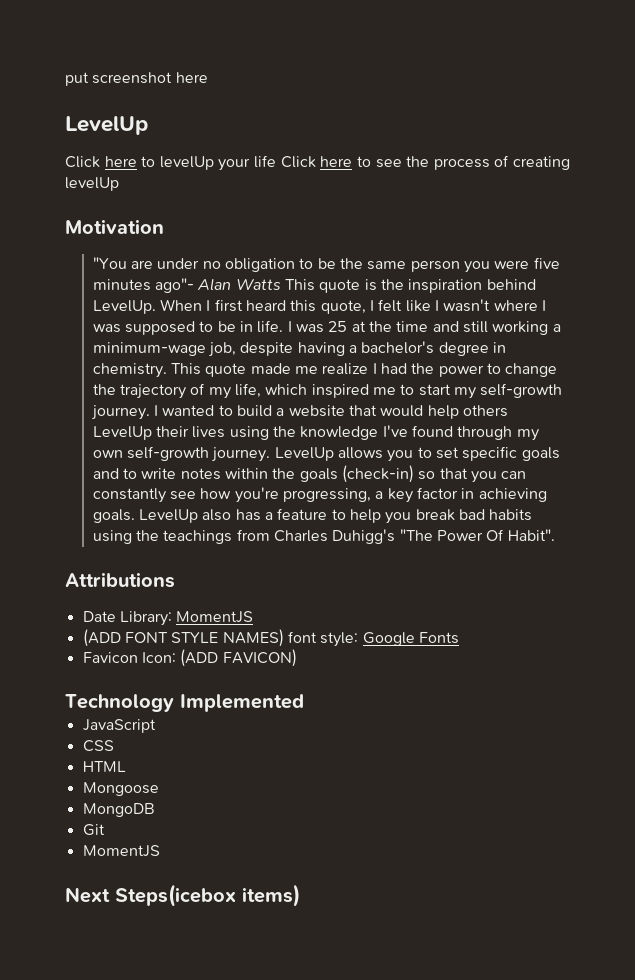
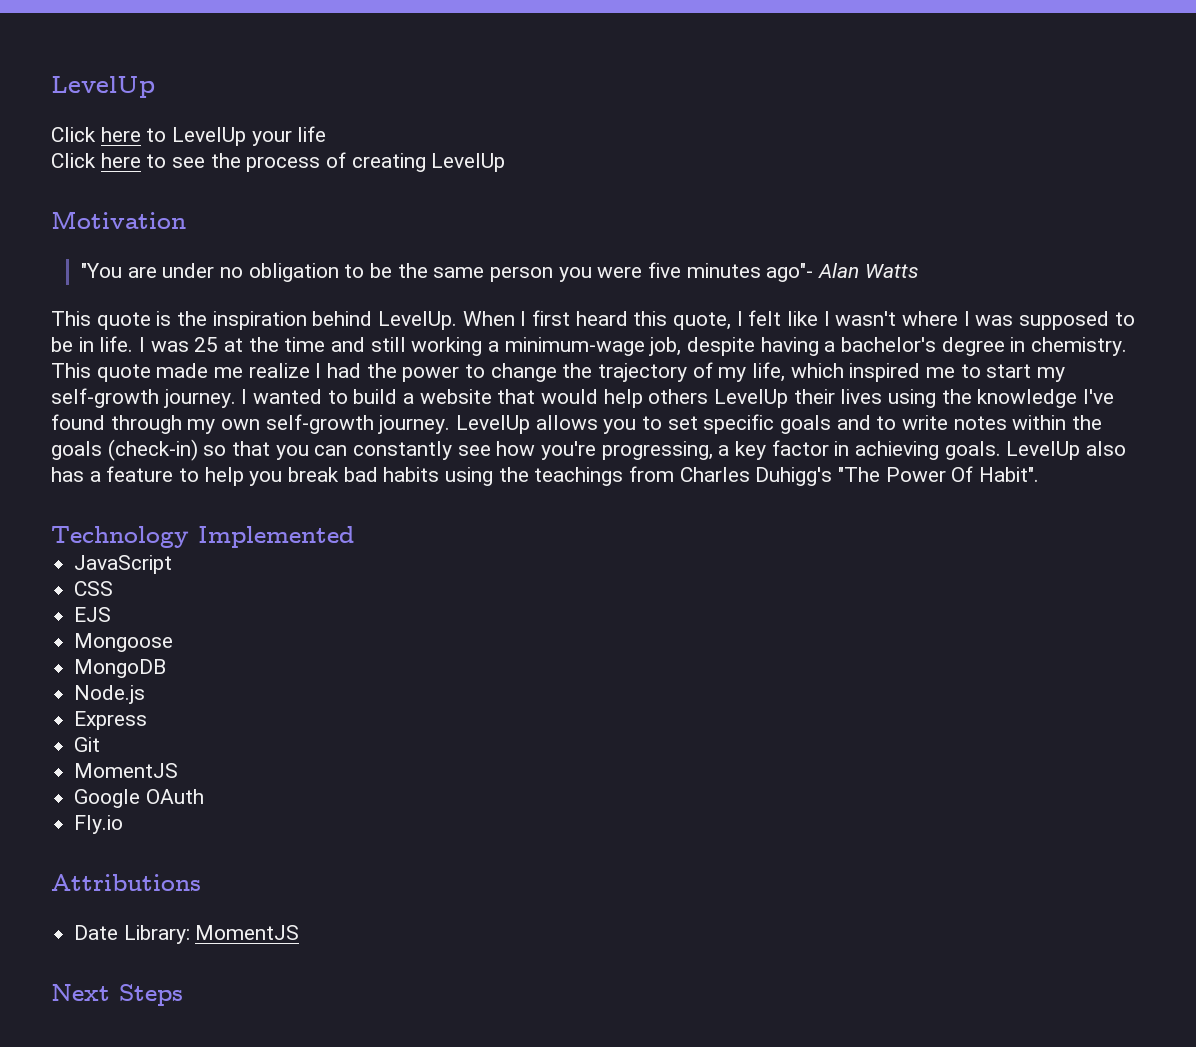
- put screenshot here
- Click here to levelUp your life Click here to see the process of creating levelUp
+ Click here to LevelUp your life
+ Click here to see the process of creating LevelUp
- "You are under no obligation to be the same person you were five minutes ago"- Alan Watts This quote is the inspiration behind LevelUp.
+ "You are under no obligation to be the same person you were five minutes ago"- Alan Watts
+ This quote is the inspiration behind LevelUp.
- Attributions
- Date Library: MomentJS
- (ADD FONT STYLE NAMES) font style: Google Fonts
- Favicon Icon: (ADD FAVICON)
- HTML
+ EJS
+ Node.js
+ Express
+ Google OAuth
+ Fly.io
+ Attributions
+ Date Library: MomentJS
- Next Steps(icebox items)
+ Next Steps

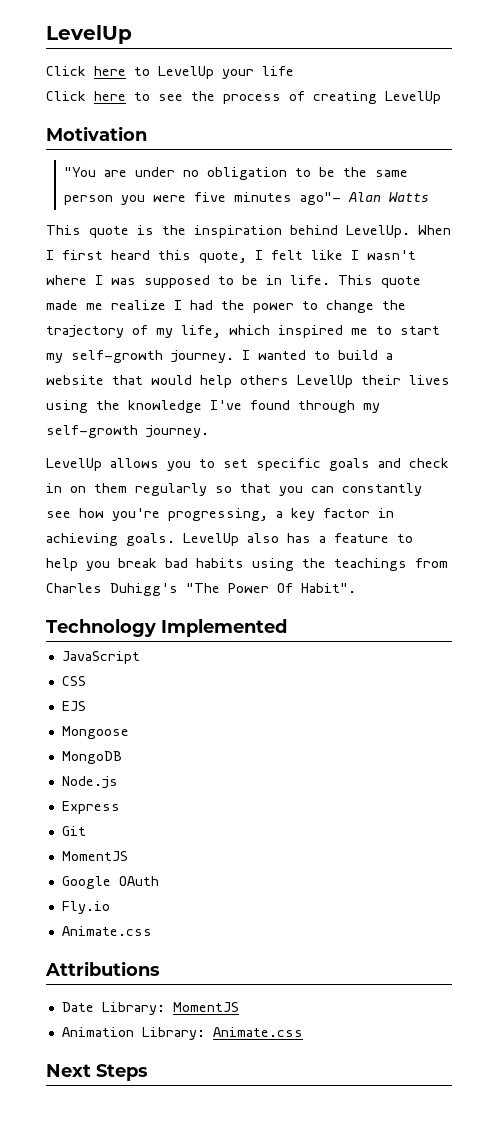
- I was 25 at the time and still working a minimum-wage job, despite having a bachelor's degree in chemistry.
- I wanted to build a website that would help others LevelUp their lives using the knowledge I've found through my own self-growth journey. LevelUp allows you to set specific goals and to write notes within the goals (check-in) so that you can constantly see how you're progressing, a key factor in achieving goals.
+ I wanted to build a website that would help others LevelUp their lives using the knowledge I've found through my self-growth journey.
+ LevelUp allows you to set specific goals and check in on them regularly so that you can constantly see how you're progressing, a key factor in achieving goals.
  Fly.io
+ Animate.css
+ Animation Library: Animate.css

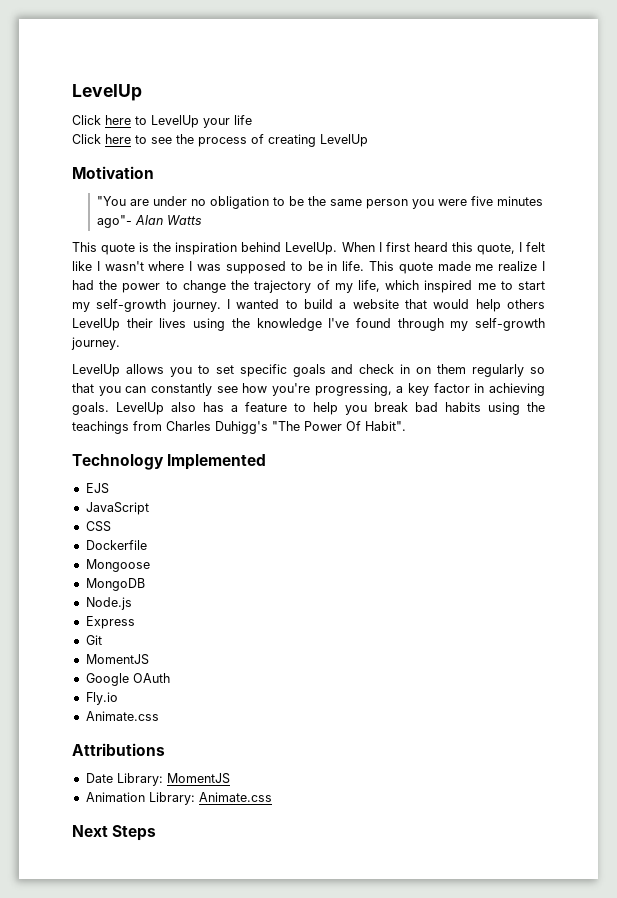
+ EJS
- EJS
+ Dockerfile

